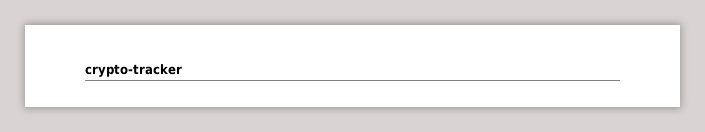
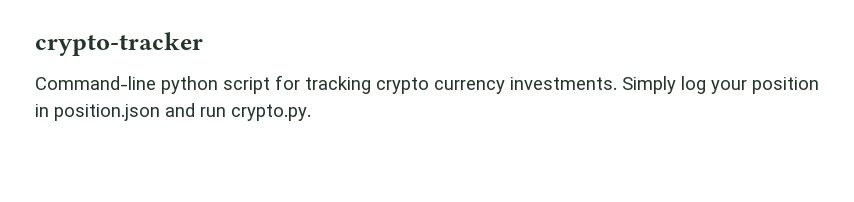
+ Command-line python script for tracking crypto currency investments. Simply log your position in position.json and run crypto.py.

